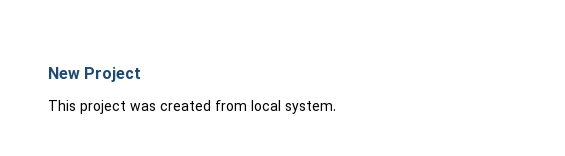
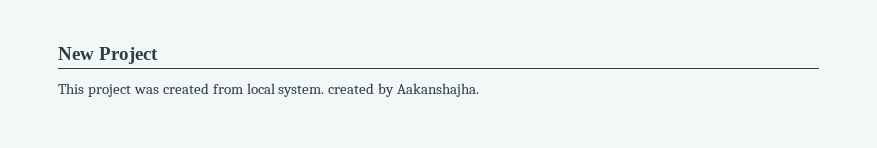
- This project was created from local system.
+ This project was created from local system. created by Aakanshajha.

